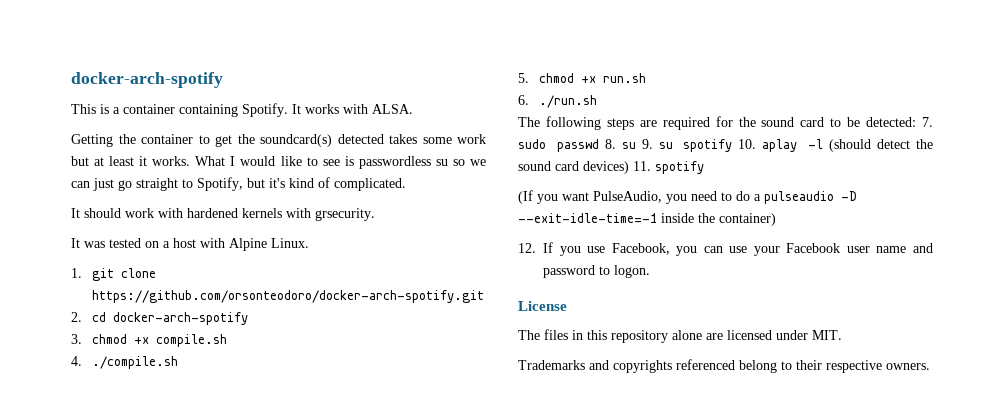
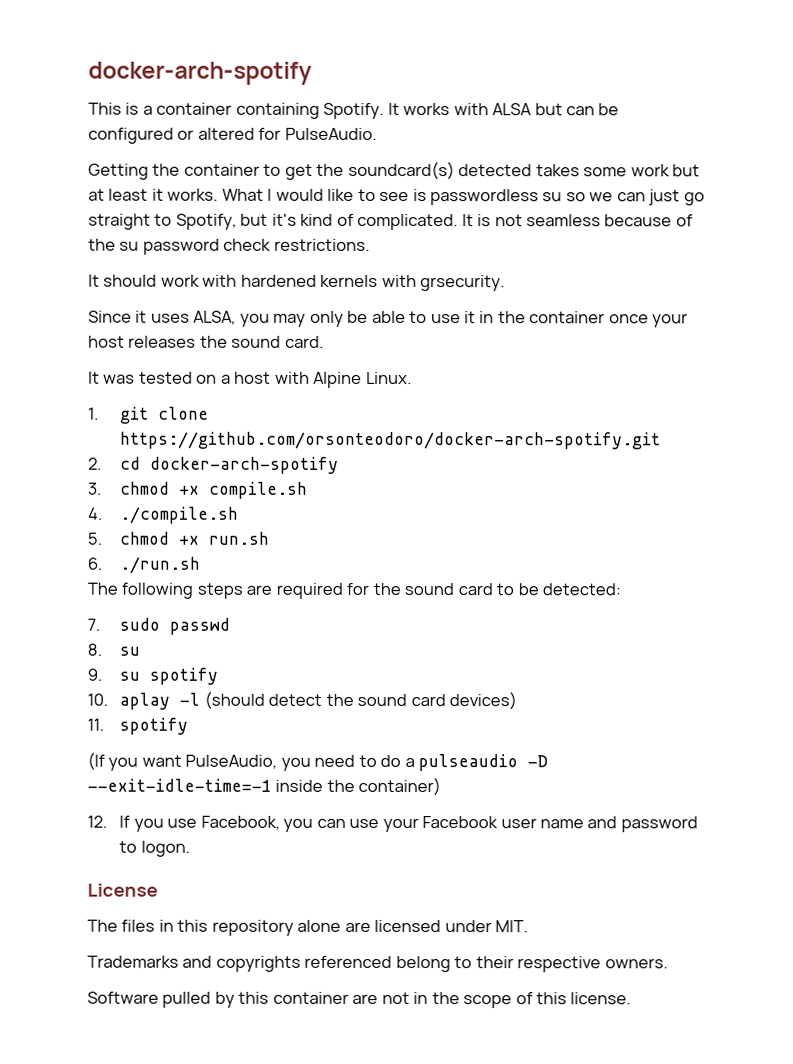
- It works with ALSA.
+ It works with ALSA but can be configured or altered for PulseAudio.
+ It is not seamless because of the su password check restrictions.
+ Since it uses ALSA, you may only be able to use it in the container once your host releases the sound card.
- The following steps are required for the sound card to be detected: 7. sudo passwd 8. su 9. su spotify 10. aplay -l (should detect the sound card devices) 11. spotify
+ The following steps are required for the sound card to be detected:
+ 7. sudo passwd
+ 8. su
+ 9. su spotify
+ 10. aplay -l (should detect the sound card devices)
+ 11. spotify
+ Software pulled by this container are not in the scope of this license.

